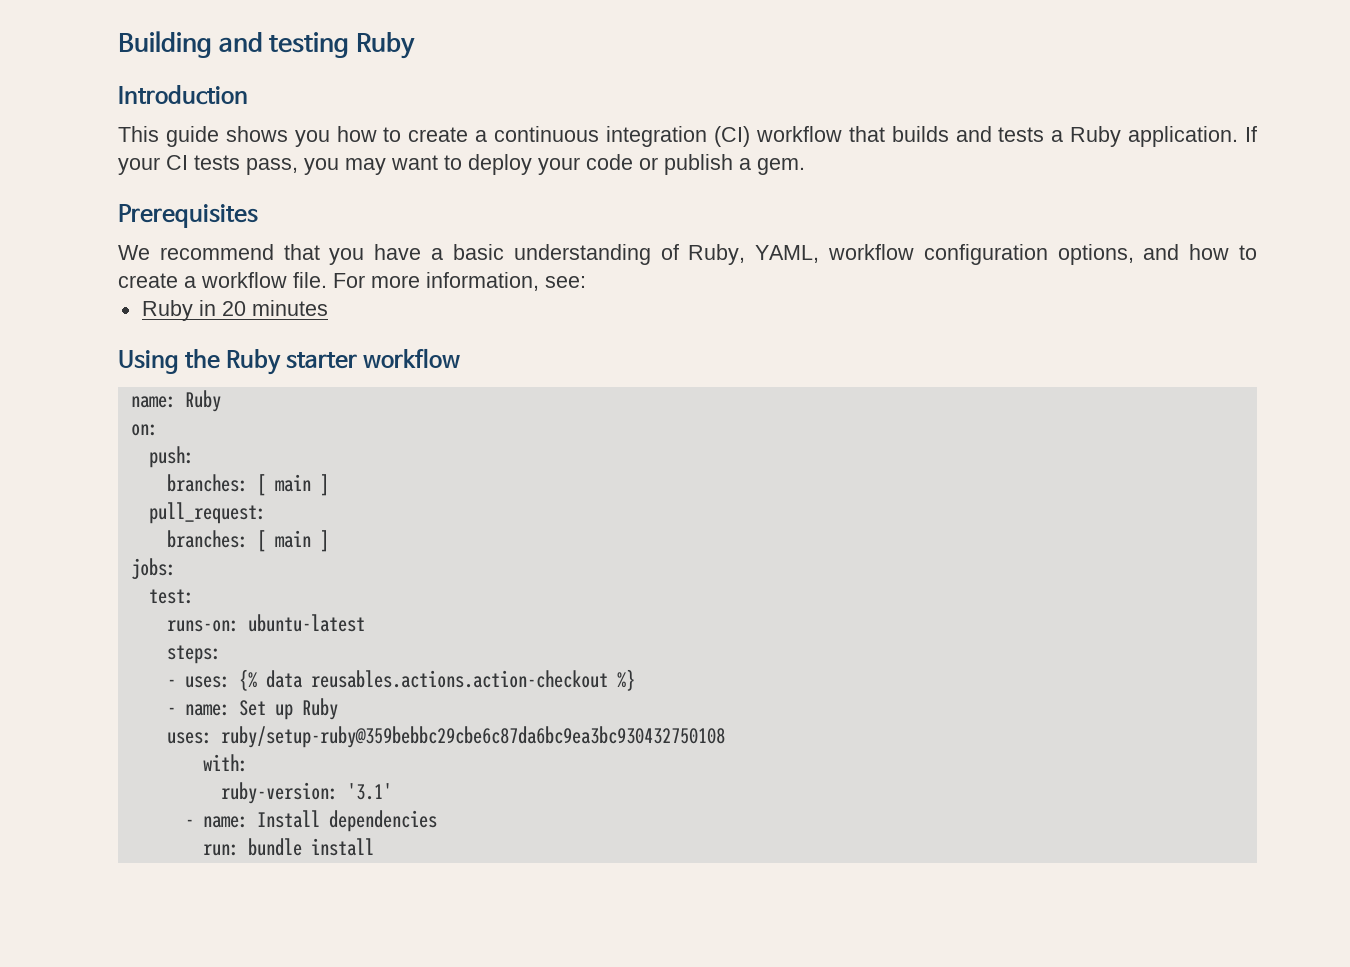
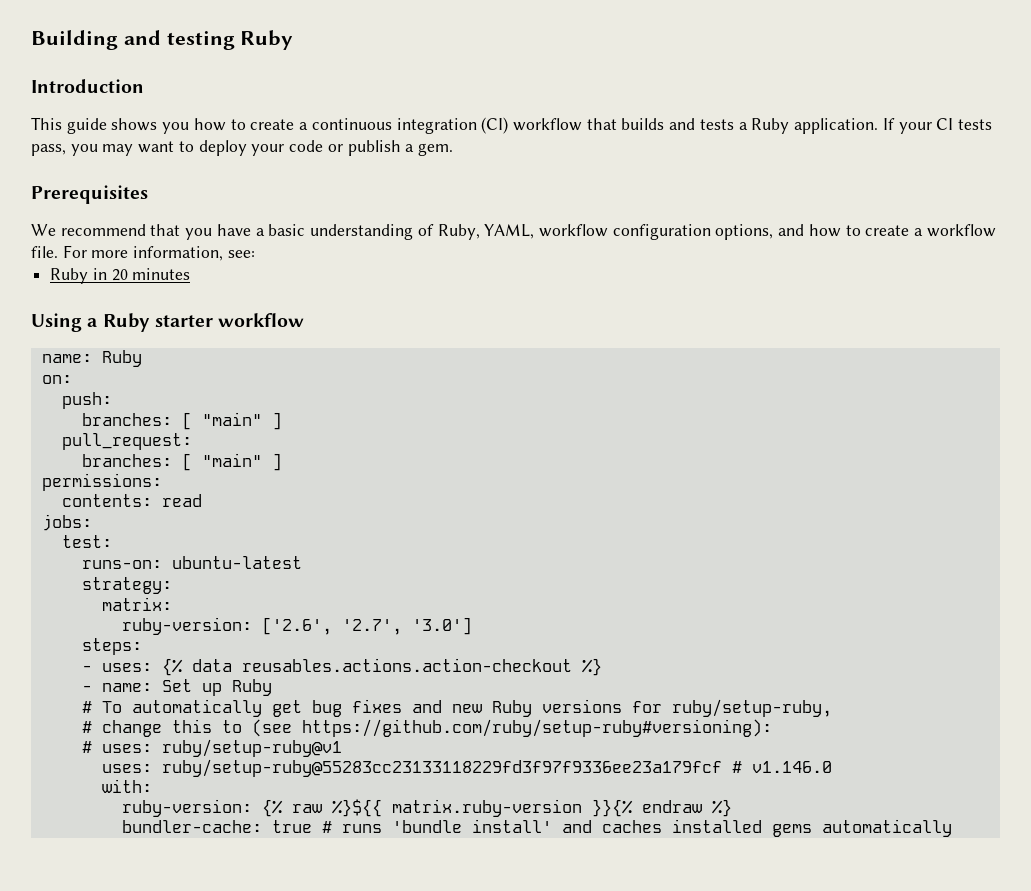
- Using the Ruby starter workflow
+ Using a Ruby starter workflow
  push:
- branches: [ main ]
+ branches: [ "main" ]
  pull_request:
- branches: [ main ]
+ branches: [ "main" ]
+ permissions:
+ contents: read
+ strategy:
+ matrix:
+ ruby-version: ['2.6', '2.7', '3.0']
- uses: ruby/setup-ruby@359bebbc29cbe6c87da6bc9ea3bc930432750108
+ # To automatically get bug fixes and new Ruby versions for ruby/setup-ruby,
+ # change this to (see https://github.com/ruby/setup-ruby#versioning):
+ # uses: ruby/setup-ruby@v1
+ uses: ruby/setup-ruby@55283cc23133118229fd3f97f9336ee23a179fcf # v1.146.0
  with:
- ruby-version: '3.1'
- - name: Install dependencies
- run: bundle install
+ ruby-version: {% raw %}${{ matrix.ruby-version }}{% endraw %}
+ bundler-cache: true # runs 'bundle install' and caches installed gems automatically

